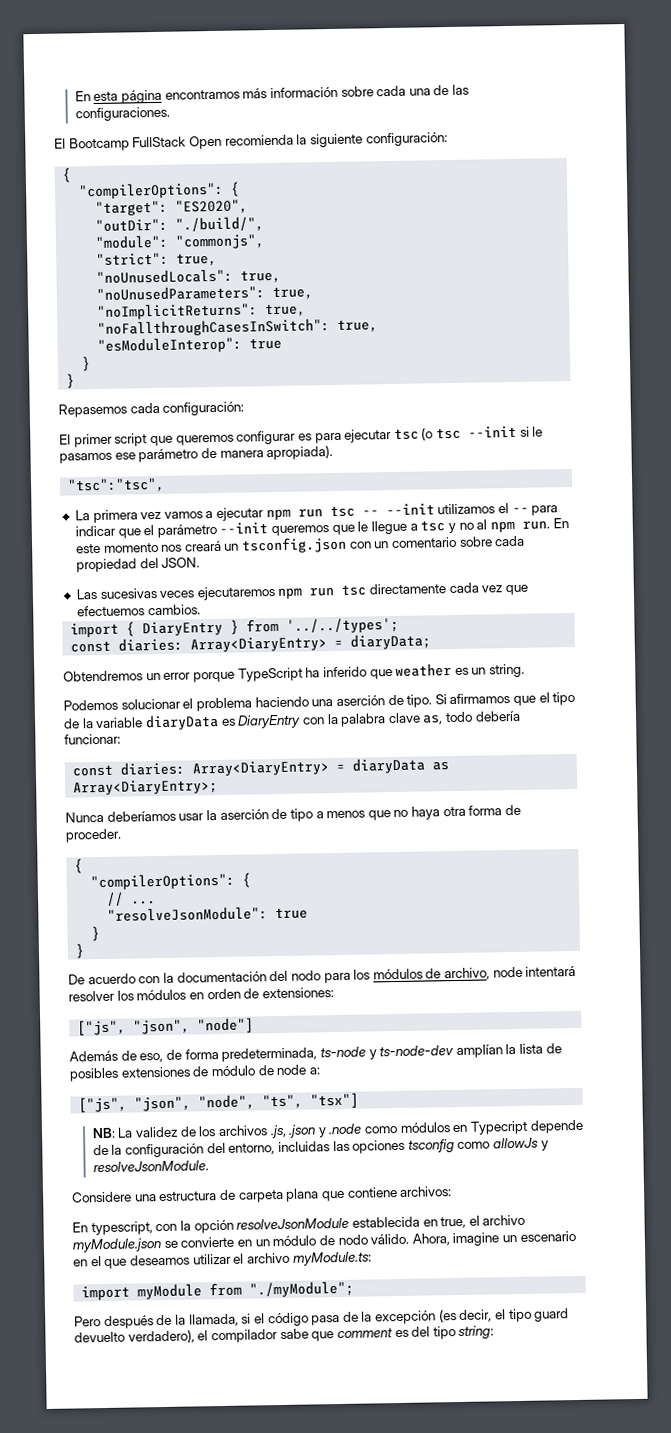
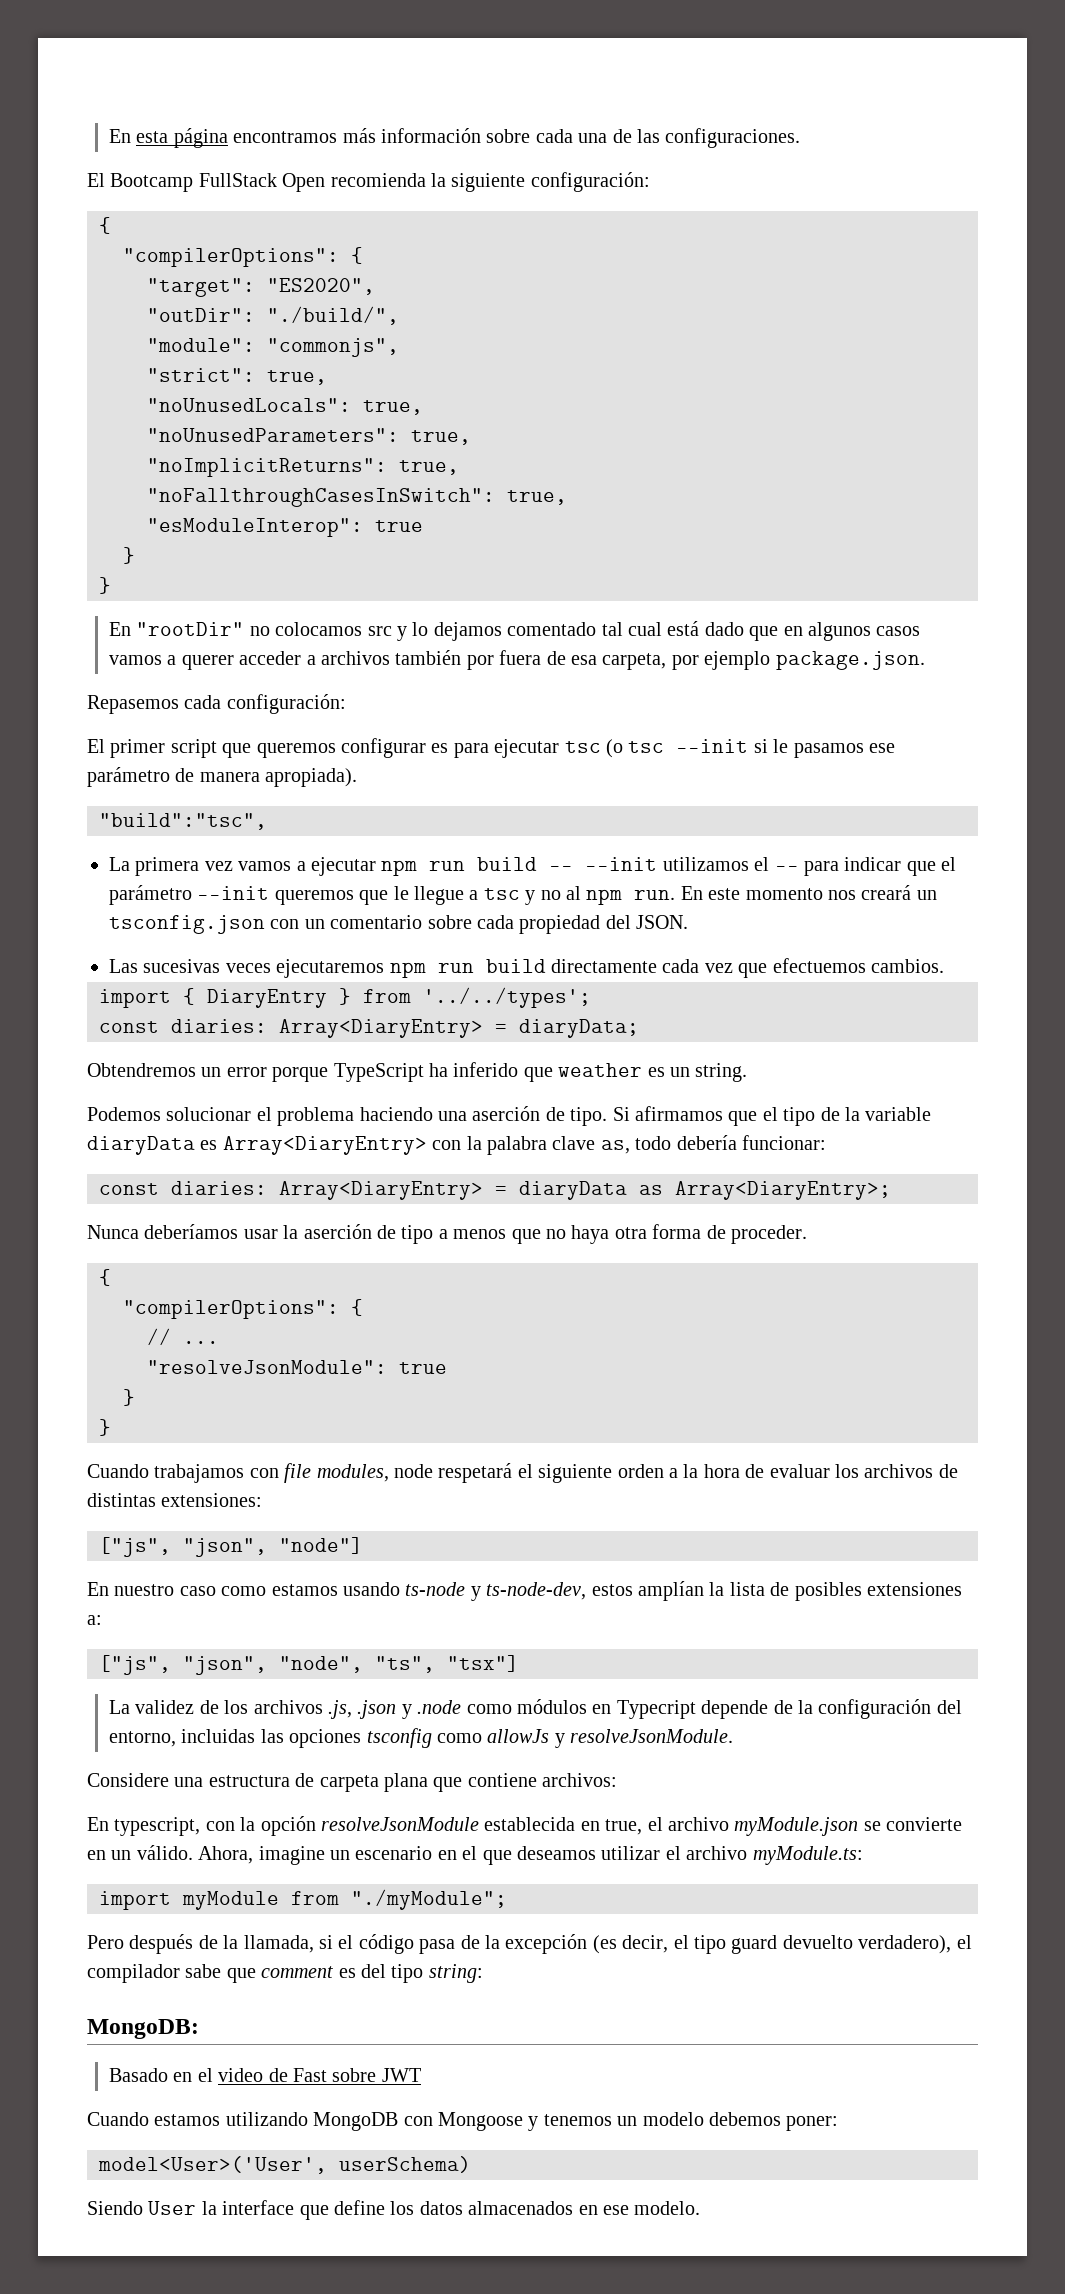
+ En "rootDir" no colocamos src y lo dejamos comentado tal cual está dado que en algunos casos vamos a querer acceder a archivos también por fuera de esa carpeta, por ejemplo package.json.
- "tsc":"tsc",
+ "build":"tsc",
- La primera vez vamos a ejecutar npm run tsc -- --init utilizamos el -- para indicar que el parámetro --init queremos que le llegue a tsc y no al npm run.
+ La primera vez vamos a ejecutar npm run build -- --init utilizamos el -- para indicar que el parámetro --init queremos que le llegue a tsc y no al npm run.
- Las sucesivas veces ejecutaremos npm run tsc directamente cada vez que efectuemos cambios.
+ Las sucesivas veces ejecutaremos npm run build directamente cada vez que efectuemos cambios.
- Si afirmamos que el tipo de la variable diaryData es DiaryEntry con la palabra clave as, todo debería funcionar:
+ Si afirmamos que el tipo de la variable diaryData es Array<DiaryEntry> con la palabra clave as, todo debería funcionar:
- De acuerdo con la documentación del nodo para los módulos de archivo, node intentará resolver los módulos en orden de extensiones:
+ Cuando trabajamos con file modules, node respetará el siguiente orden a la hora de evaluar los archivos de distintas extensiones:
  ["js", "json", "node"]
- Además de eso, de forma predeterminada, ts-node y ts-node-dev amplían la lista de posibles extensiones de módulo de node a:
+ En nuestro caso como estamos usando ts-node y ts-node-dev, estos amplían la lista de posibles extensiones a:
- NB: La validez de los archivos .js, .json y .node como módulos en Typecript depende de la configuración del entorno, incluidas las opciones tsconfig como allowJs y resolveJsonModule.
+ La validez de los archivos .js, .json y .node como módulos en Typecript depende de la configuración del entorno, incluidas las opciones tsconfig como allowJs y resolveJsonModule.
- En typescript, con la opción resolveJsonModule establecida en true, el archivo myModule.json se convierte en un módulo de nodo válido.
+ En typescript, con la opción resolveJsonModule establecida en true, el archivo myModule.json se convierte en un válido.
+ MongoDB:
+ Basado en el video de Fast sobre JWT
+ Cuando estamos utilizando MongoDB con Mongoose y tenemos un modelo debemos poner:
+ model<User>('User', userSchema)
+ Siendo User la interface que define los datos almacenados en ese modelo.

